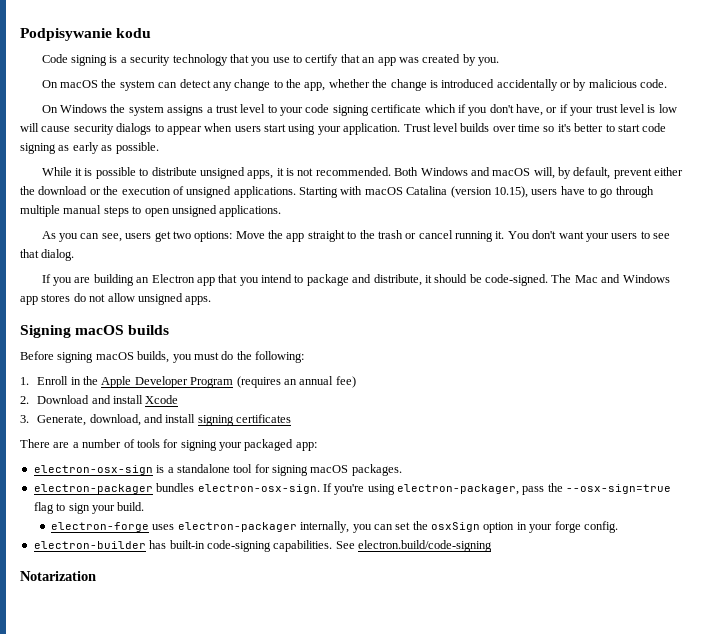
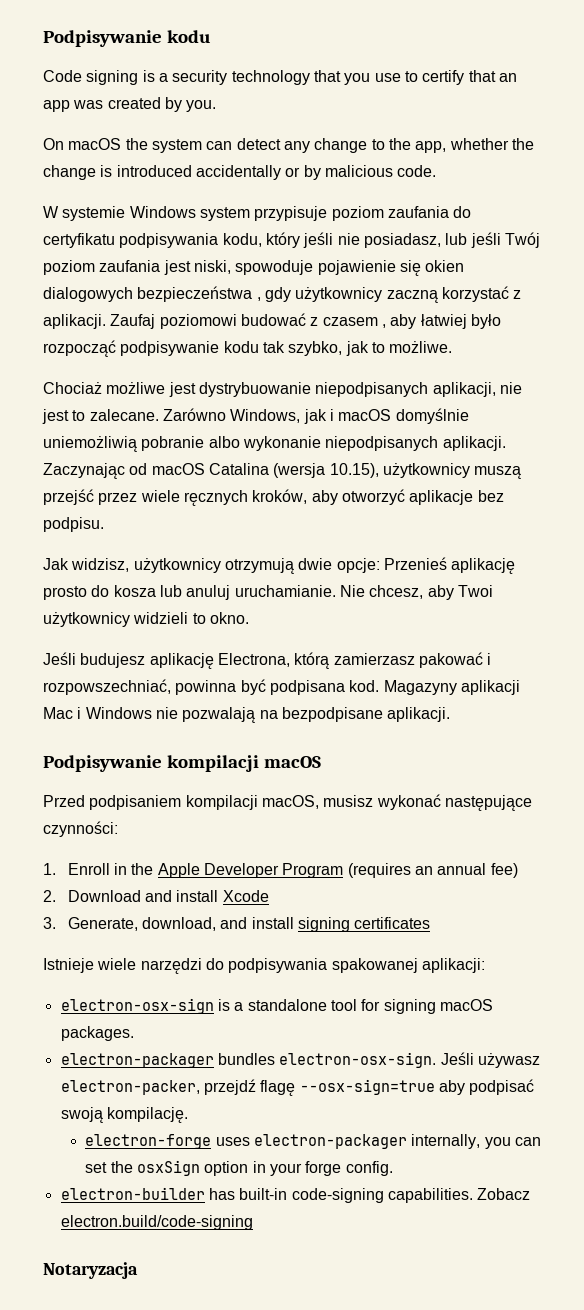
- On Windows the system assigns a trust level to your code signing certificate which if you don't have, or if your trust level is low will cause security dialogs to appear when users start using your application. Trust level builds over time so it's better to start code signing as early as possible.
- While it is possible to distribute unsigned apps, it is not recommended. Both Windows and macOS will, by default, prevent either the download or the execution of unsigned applications. Starting with macOS Catalina (version 10.15), users have to go through multiple manual steps to open unsigned applications.
- As you can see, users get two options: Move the app straight to the trash or cancel running it. You don't want your users to see that dialog.
- If you are building an Electron app that you intend to package and distribute, it should be code-signed. The Mac and Windows app stores do not allow unsigned apps.
- Signing macOS builds
- Before signing macOS builds, you must do the following:
+ W systemie Windows system przypisuje poziom zaufania do certyfikatu podpisywania kodu, który jeśli nie posiadasz, lub jeśli Twój poziom zaufania jest niski, spowoduje pojawienie się okien dialogowych bezpieczeństwa , gdy użytkownicy zaczną korzystać z aplikacji. Zaufaj poziomowi budować z czasem , aby łatwiej było rozpocząć podpisywanie kodu tak szybko, jak to możliwe.
+ Chociaż możliwe jest dystrybuowanie niepodpisanych aplikacji, nie jest to zalecane. Zarówno Windows, jak i macOS domyślnie uniemożliwią pobranie albo wykonanie niepodpisanych aplikacji. Zaczynając od macOS Catalina (wersja 10.15), użytkownicy muszą przejść przez wiele ręcznych kroków, aby otworzyć aplikacje bez podpisu.
+ Jak widzisz, użytkownicy otrzymują dwie opcje: Przenieś aplikację prosto do kosza lub anuluj uruchamianie. Nie chcesz, aby Twoi użytkownicy widzieli to okno.
+ Jeśli budujesz aplikację Electrona, którą zamierzasz pakować i rozpowszechniać, powinna być podpisana kod. Magazyny aplikacji Mac i Windows nie pozwalają na bezpodpisane aplikacji.
+ Podpisywanie kompilacji macOS
+ Przed podpisaniem kompilacji macOS, musisz wykonać następujące czynności:
- There are a number of tools for signing your packaged app:
+ Istnieje wiele narzędzi do podpisywania spakowanej aplikacji:
- If you're using electron-packager, pass the --osx-sign=true flag to sign your build.
+ Jeśli używasz electron-packer, przejdź flagę --osx-sign=true aby podpisać swoją kompilację.
- See electron.build/code-signing
+ Zobacz electron.build/code-signing
- Notarization
+ Notaryzacja

